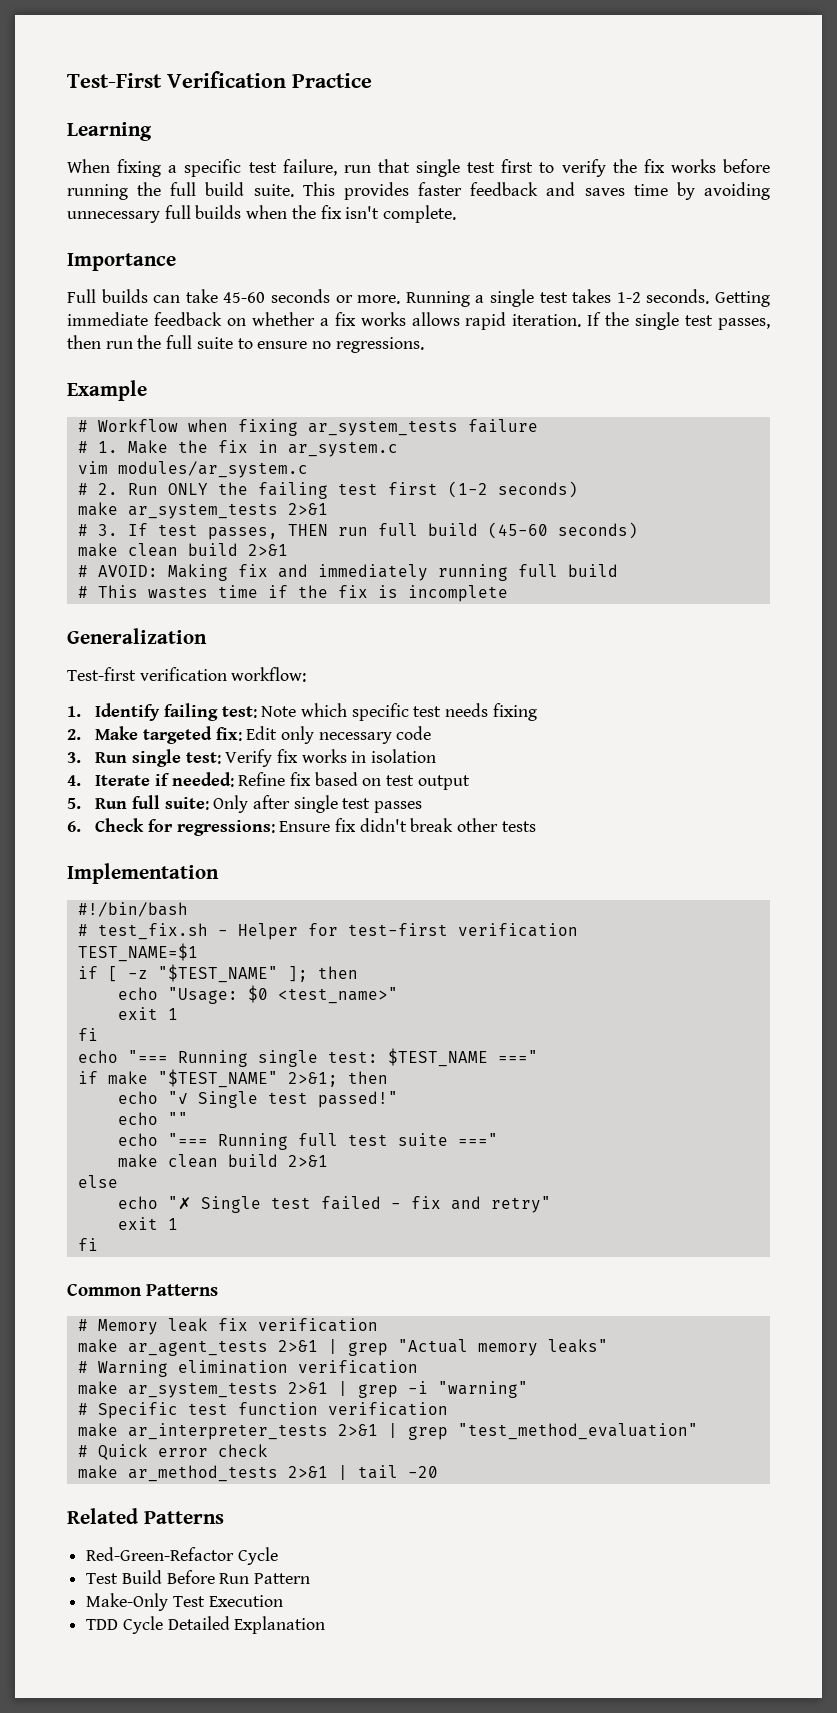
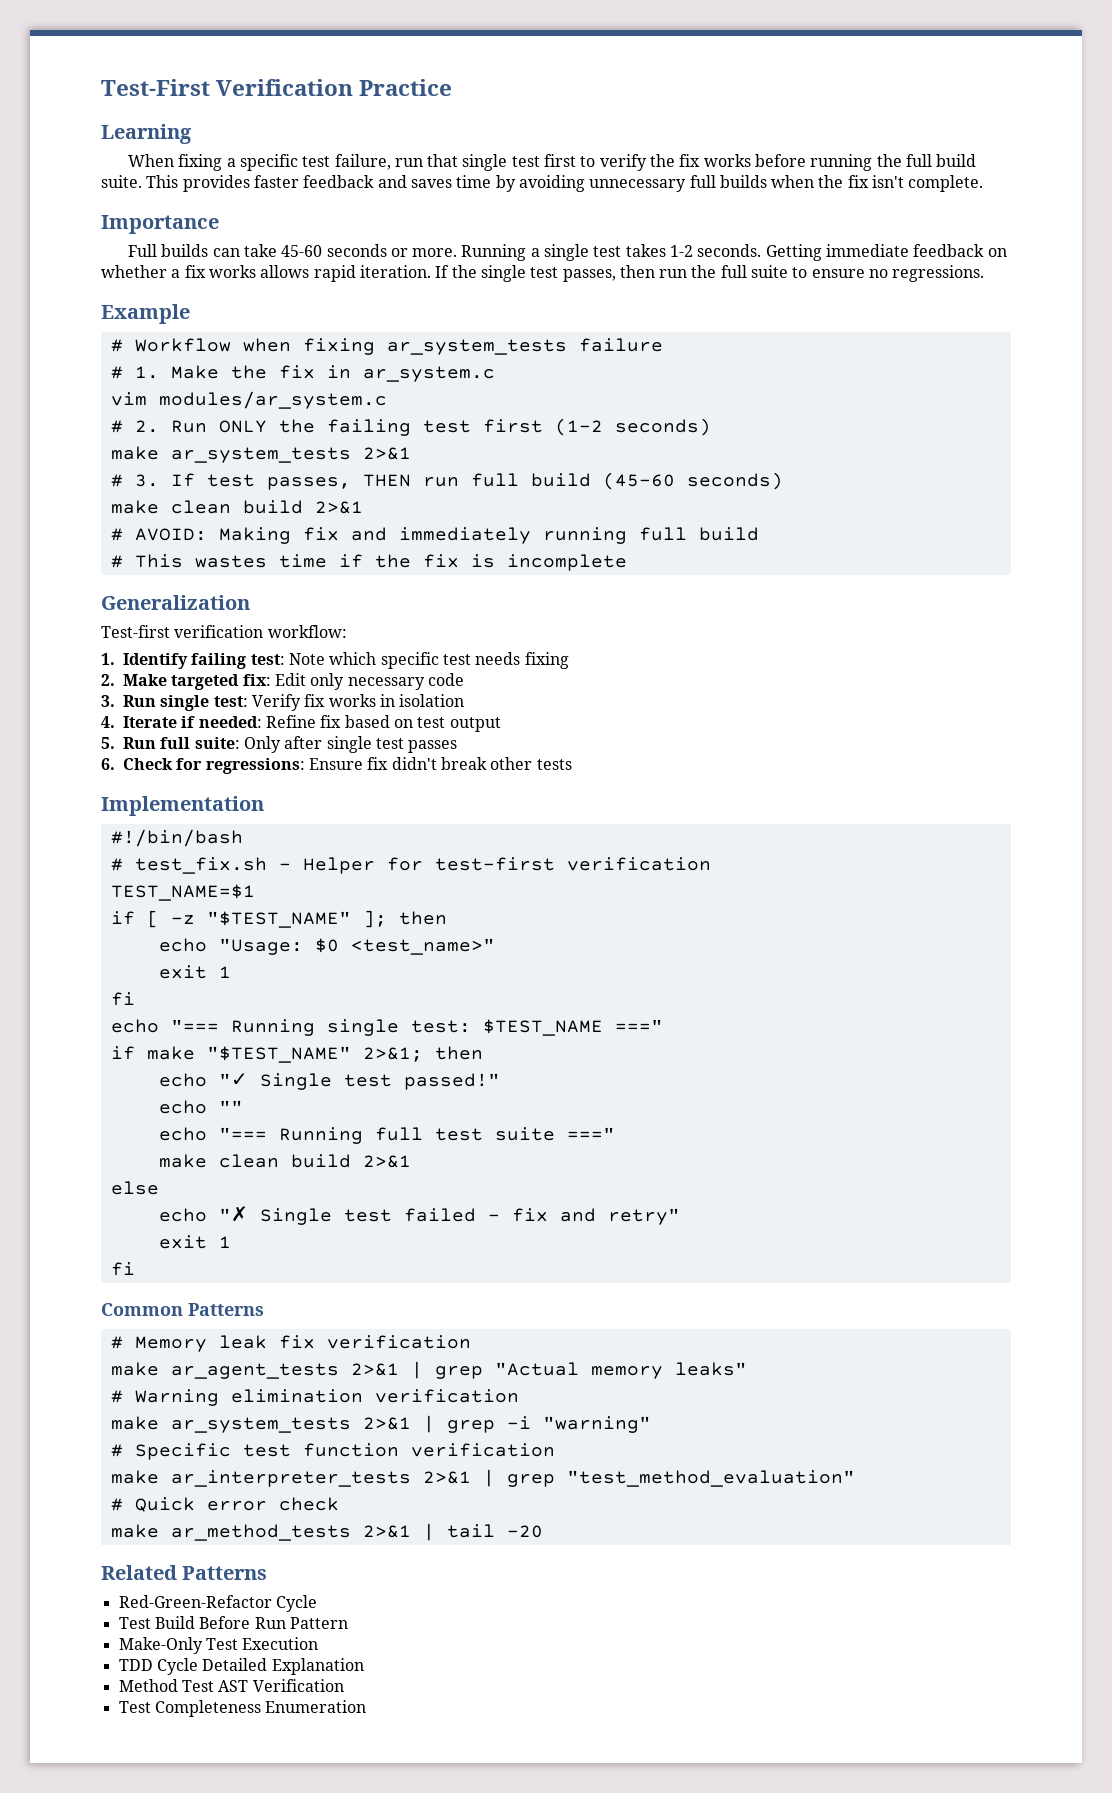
+ Method Test AST Verification
+ Test Completeness Enumeration

